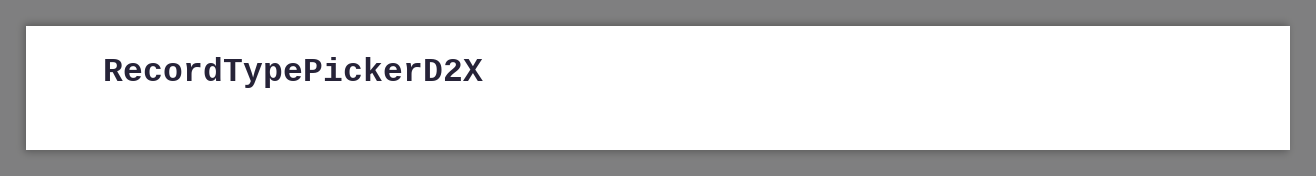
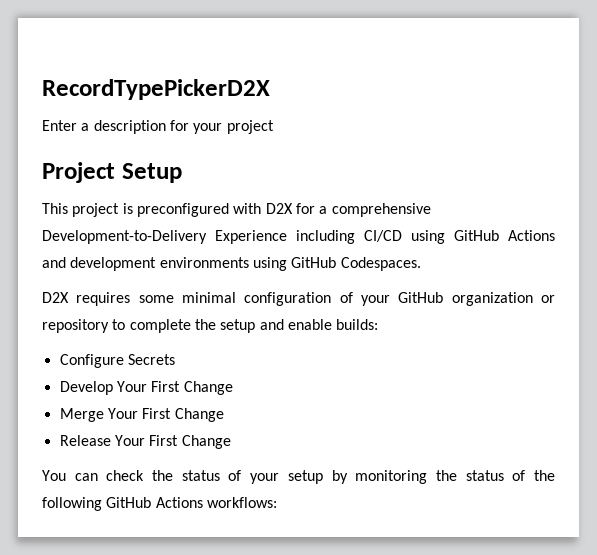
+ Enter a description for your project
+ Project Setup
+ This project is preconfigured with D2X for a comprehensive Development-to-Delivery Experience including CI/CD using GitHub Actions and development environments using GitHub Codespaces.
+ D2X requires some minimal configuration of your GitHub organization or repository to complete the setup and enable builds:
+ Configure Secrets
+ Develop Your First Change
+ Merge Your First Change
+ Release Your First Change
+ You can check the status of your setup by monitoring the status of the following GitHub Actions workflows:

